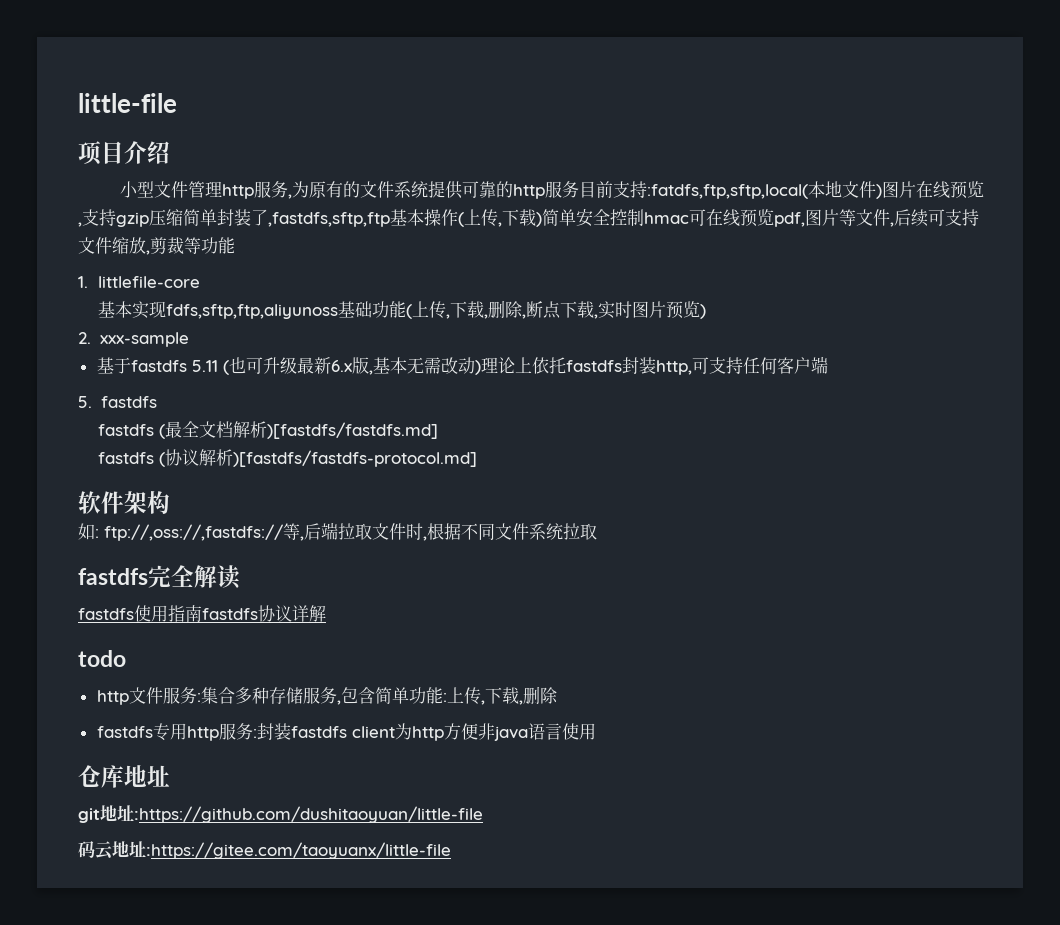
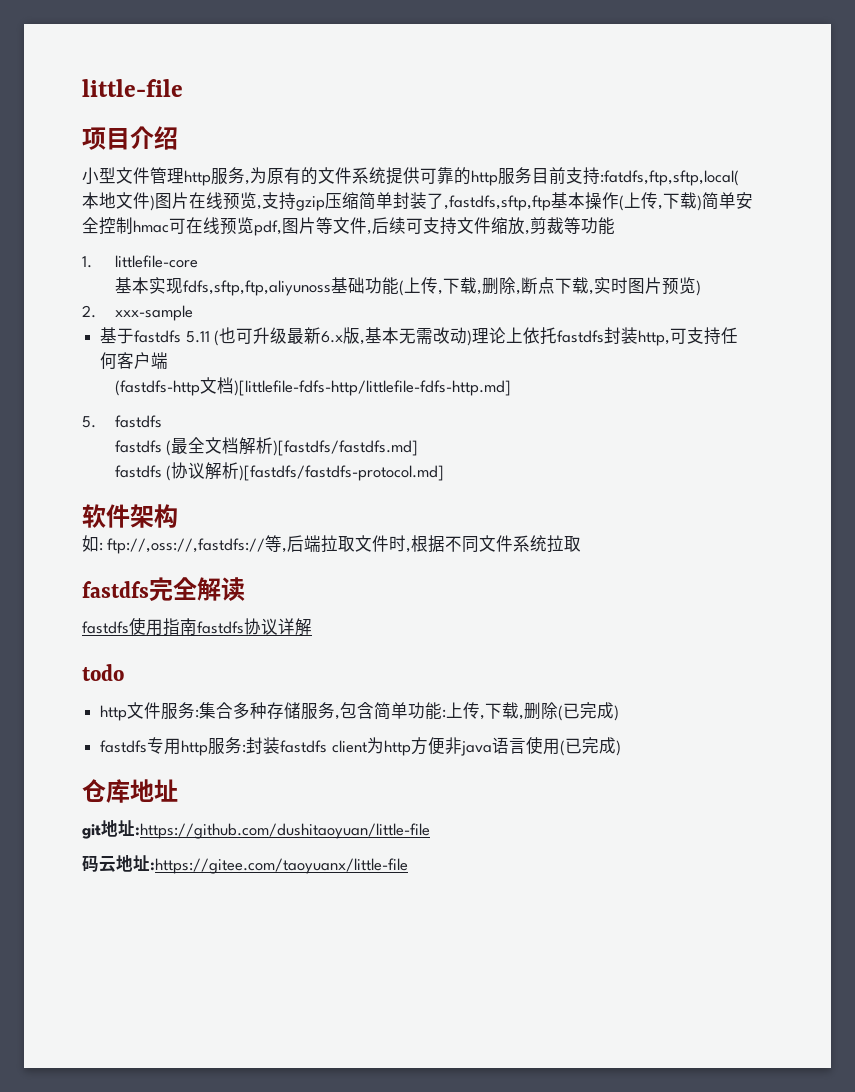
+ (fastdfs-http文档)[littlefile-fdfs-http/littlefile-fdfs-http.md]
- http文件服务:集合多种存储服务,包含简单功能:上传,下载,删除
+ http文件服务:集合多种存储服务,包含简单功能:上传,下载,删除(已完成)
- fastdfs专用http服务:封装fastdfs client为http方便非java语言使用
+ fastdfs专用http服务:封装fastdfs client为http方便非java语言使用(已完成)

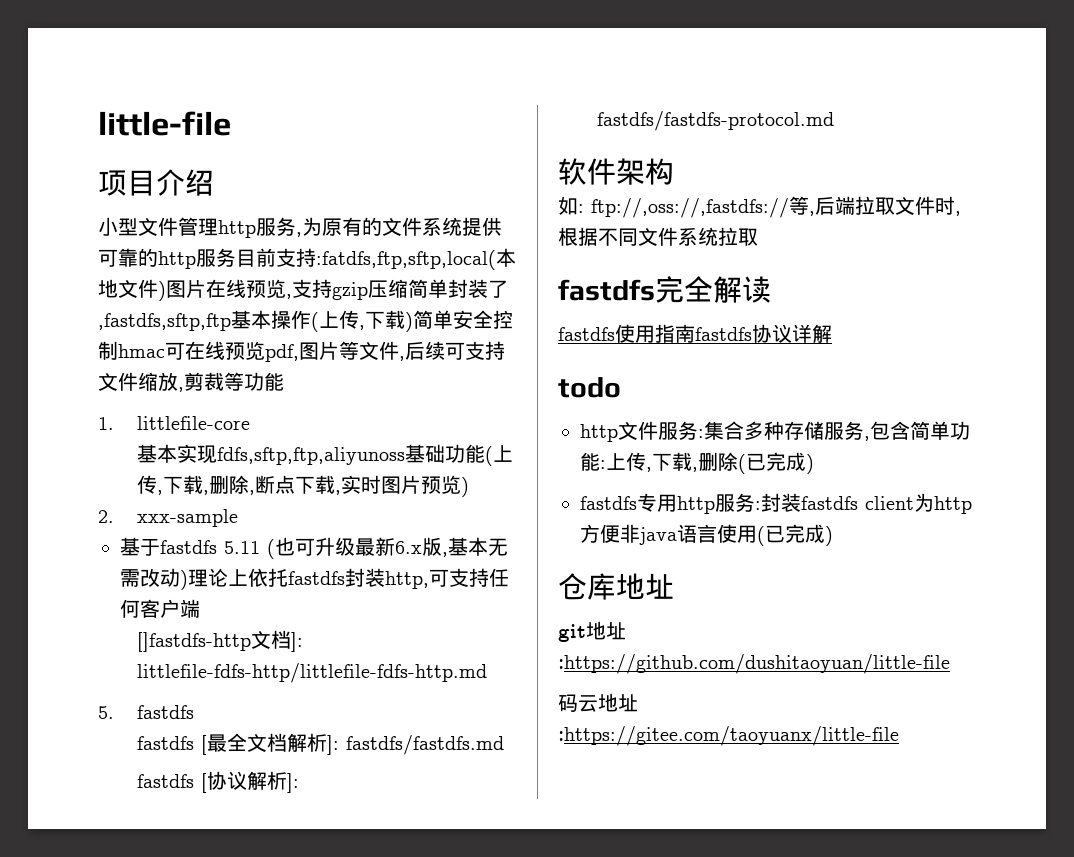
- (fastdfs-http文档)[littlefile-fdfs-http/littlefile-fdfs-http.md]
+ []fastdfs-http文档]: littlefile-fdfs-http/littlefile-fdfs-http.md
- fastdfs (最全文档解析)[fastdfs/fastdfs.md]
- fastdfs (协议解析)[fastdfs/fastdfs-protocol.md]
+ fastdfs [最全文档解析]: fastdfs/fastdfs.md
+ fastdfs [协议解析]: fastdfs/fastdfs-protocol.md

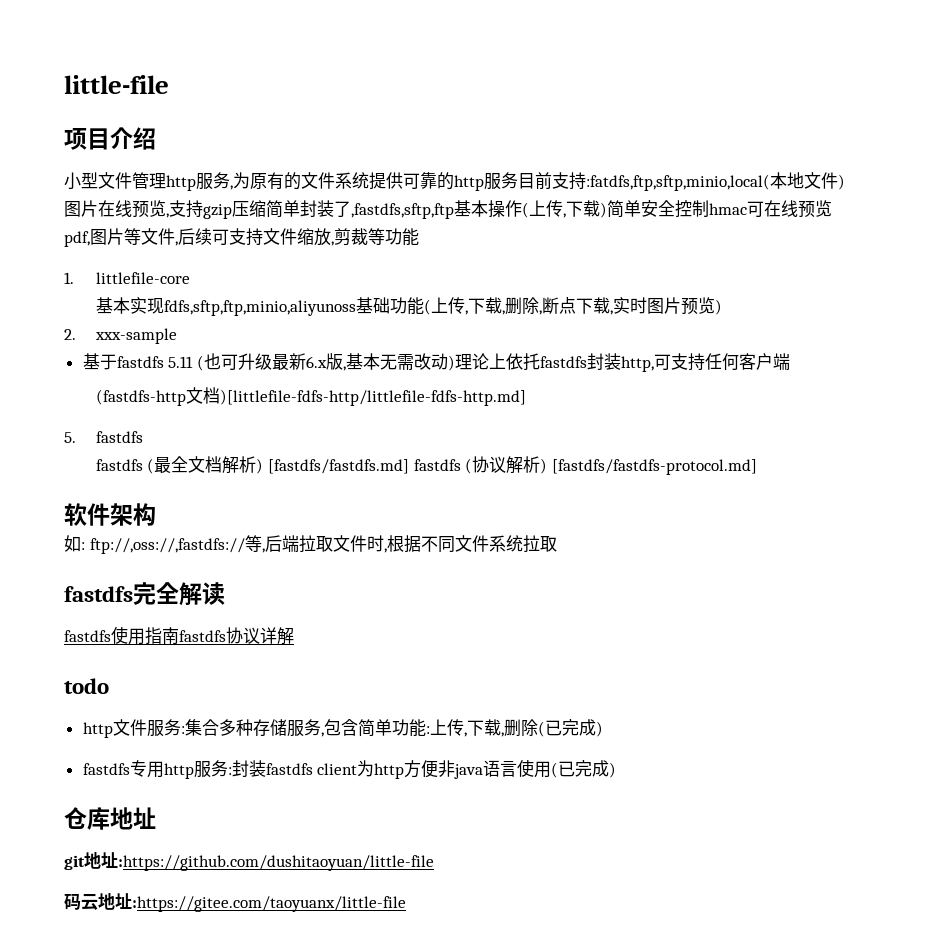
- 小型文件管理http服务,为原有的文件系统提供可靠的http服务目前支持:fatdfs,ftp,sftp,local(本地文件)图片在线预览,支持gzip压缩简单封装了,fastdfs,sftp,ftp基本操作(上传,下载)简单安全控制hmac可在线预览pdf,图片等文件,后续可支持文件缩放,剪裁等功能
+ 小型文件管理http服务,为原有的文件系统提供可靠的http服务目前支持:fatdfs,ftp,sftp,minio,local(本地文件)图片在线预览,支持gzip压缩简单封装了,fastdfs,sftp,ftp基本操作(上传,下载)简单安全控制hmac可在线预览pdf,图片等文件,后续可支持文件缩放,剪裁等功能
- 基本实现fdfs,sftp,ftp,aliyunoss基础功能(上传,下载,删除,断点下载,实时图片预览)
+ 基本实现fdfs,sftp,ftp,minio,aliyunoss基础功能(上传,下载,删除,断点下载,实时图片预览)
- []fastdfs-http文档]: littlefile-fdfs-http/littlefile-fdfs-http.md
+ (fastdfs-http文档)[littlefile-fdfs-http/littlefile-fdfs-http.md]
- fastdfs [最全文档解析]: fastdfs/fastdfs.md
- fastdfs [协议解析]: fastdfs/fastdfs-protocol.md
+ fastdfs (最全文档解析) [fastdfs/fastdfs.md] fastdfs (协议解析) [fastdfs/fastdfs-protocol.md]

